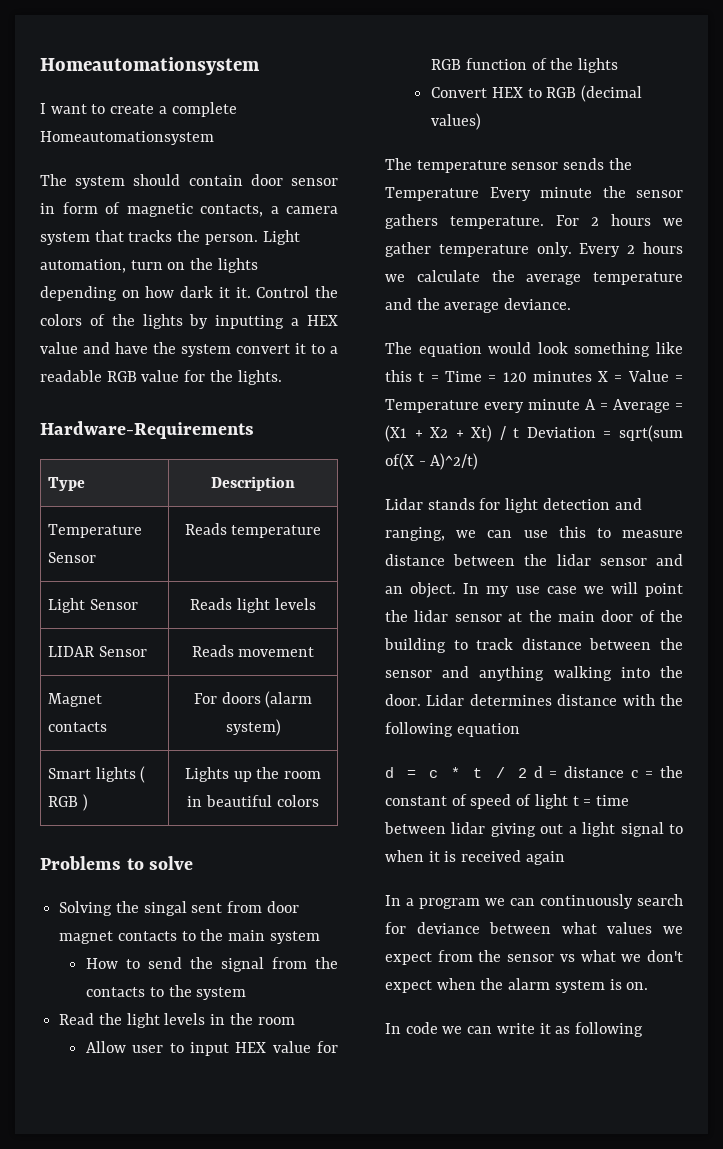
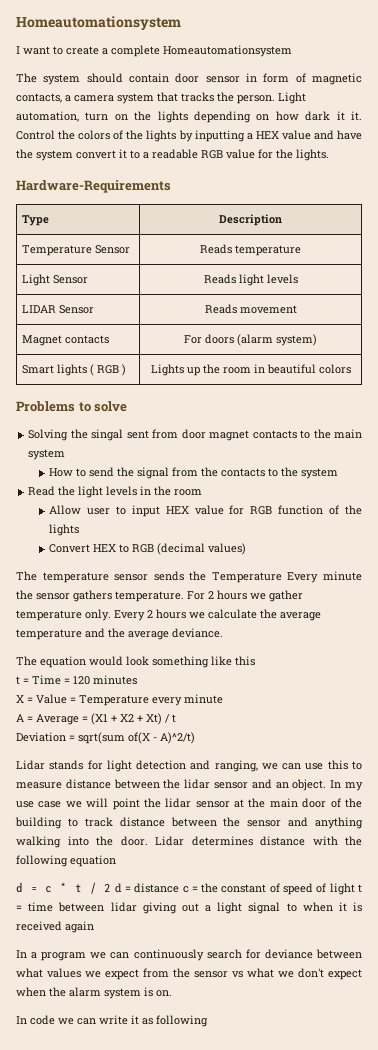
- The equation would look something like this t = Time = 120 minutes X = Value = Temperature every minute A = Average = (X1 + X2 + Xt) / t Deviation = sqrt(sum of(X - A)^2/t)
+ The equation would look something like this
+ t = Time = 120 minutes
+ X = Value = Temperature every minute
+ A = Average = (X1 + X2 + Xt) / t
+ Deviation = sqrt(sum of(X - A)^2/t)

